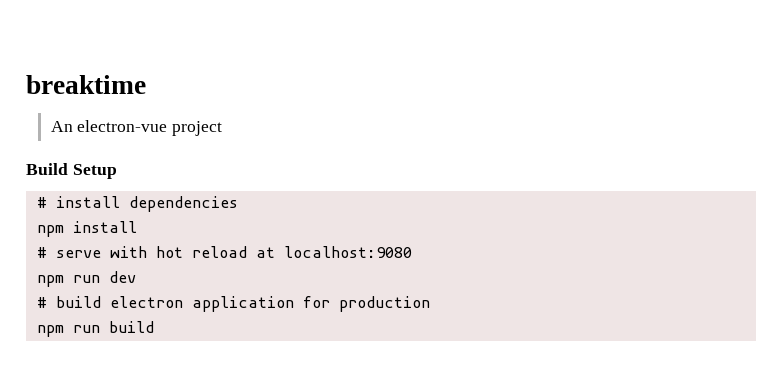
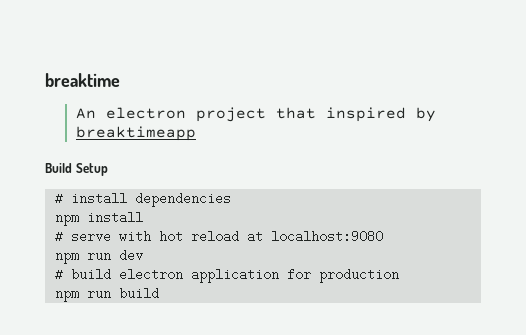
- An electron-vue project
+ An electron project that inspired by breaktimeapp

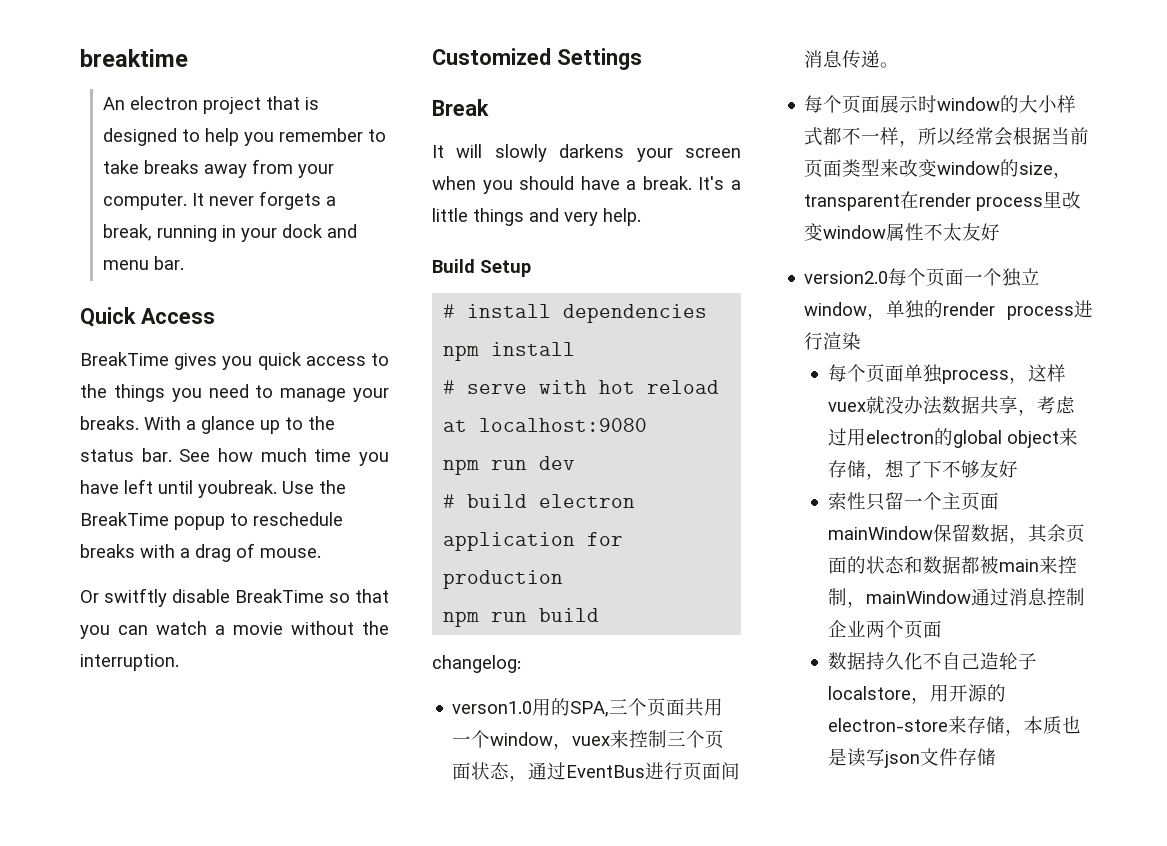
- An electron project that inspired by breaktimeapp
+ An electron project that is designed to help you remember to take breaks away from your computer. It never forgets a break, running in your dock and menu bar.
+ Quick Access
+ BreakTime gives you quick access to the things you need to manage your breaks. With a glance up to the status bar. See how much time you have left until youbreak. Use the BreakTime popup to reschedule breaks with a drag of mouse.
+ Or switftly disable BreakTime so that you can watch a movie without the interruption.
+ Customized Settings
+ Break
+ It will slowly darkens your screen when you should have a break. It's a little things and very help.
+ changelog:
+ verson1.0用的SPA,三个页面共用一个window，vuex来控制三个页面状态，通过EventBus进行页面间消息传递。
+ 每个页面展示时window的大小样式都不一样，所以经常会根据当前页面类型来改变window的size，transparent在render process里改变window属性不太友好
+ version2.0每个页面一个独立window，单独的render process进行渲染
+ 每个页面单独process，这样vuex就没办法数据共享，考虑过用electron的global object来存储，想了下不够友好
+ 索性只留一个主页面mainWindow保留数据，其余页面的状态和数据都被main来控制，mainWindow通过消息控制企业两个页面
+ 数据持久化不自己造轮子localstore，用开源的electron-store来存储，本质也是读写json文件存储

